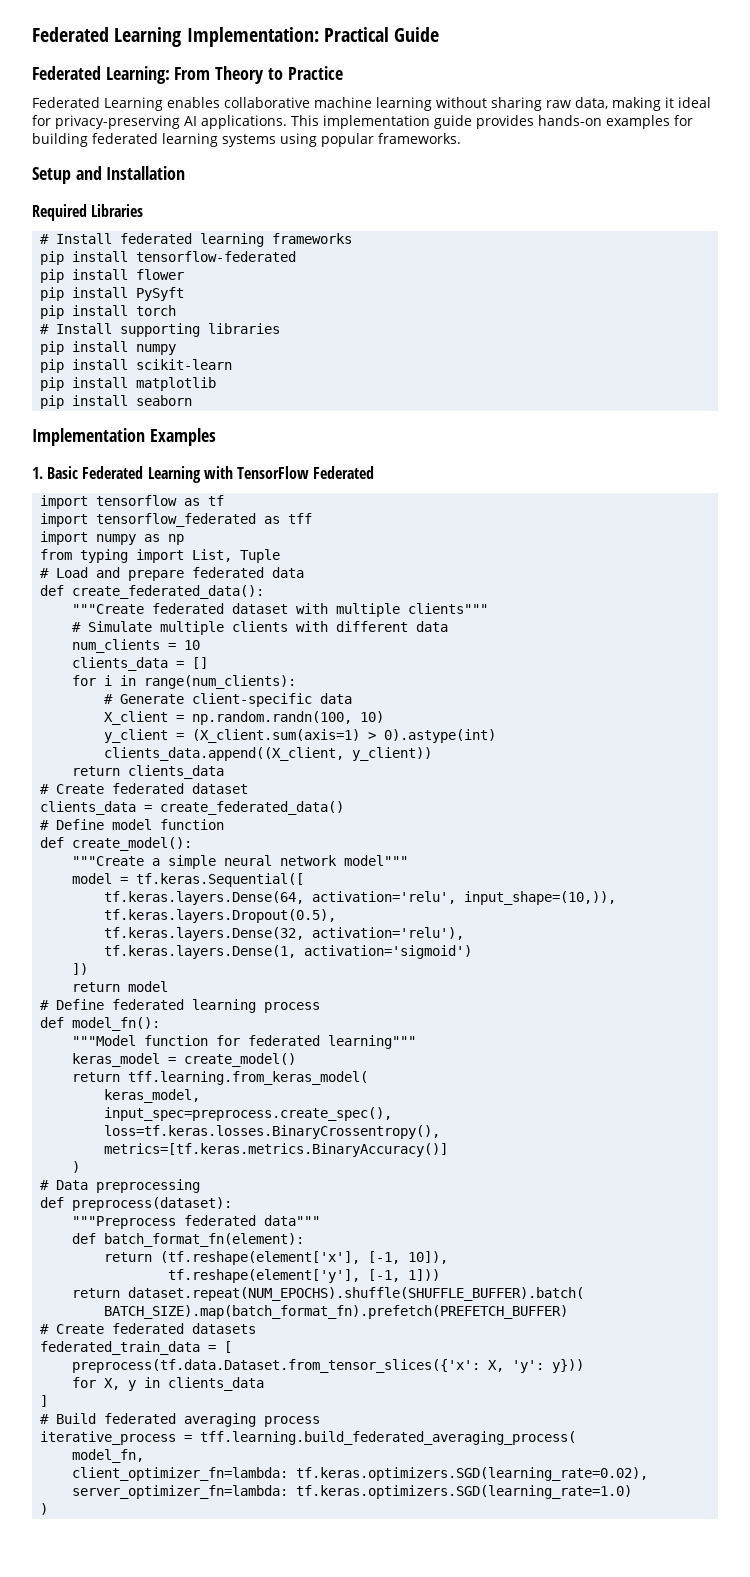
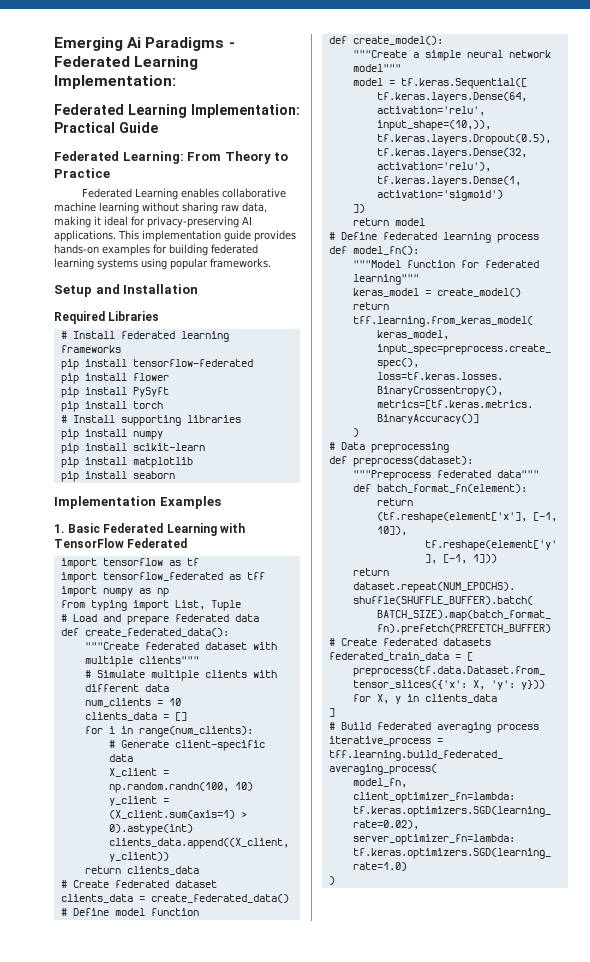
+ Emerging Ai Paradigms - Federated Learning Implementation:

